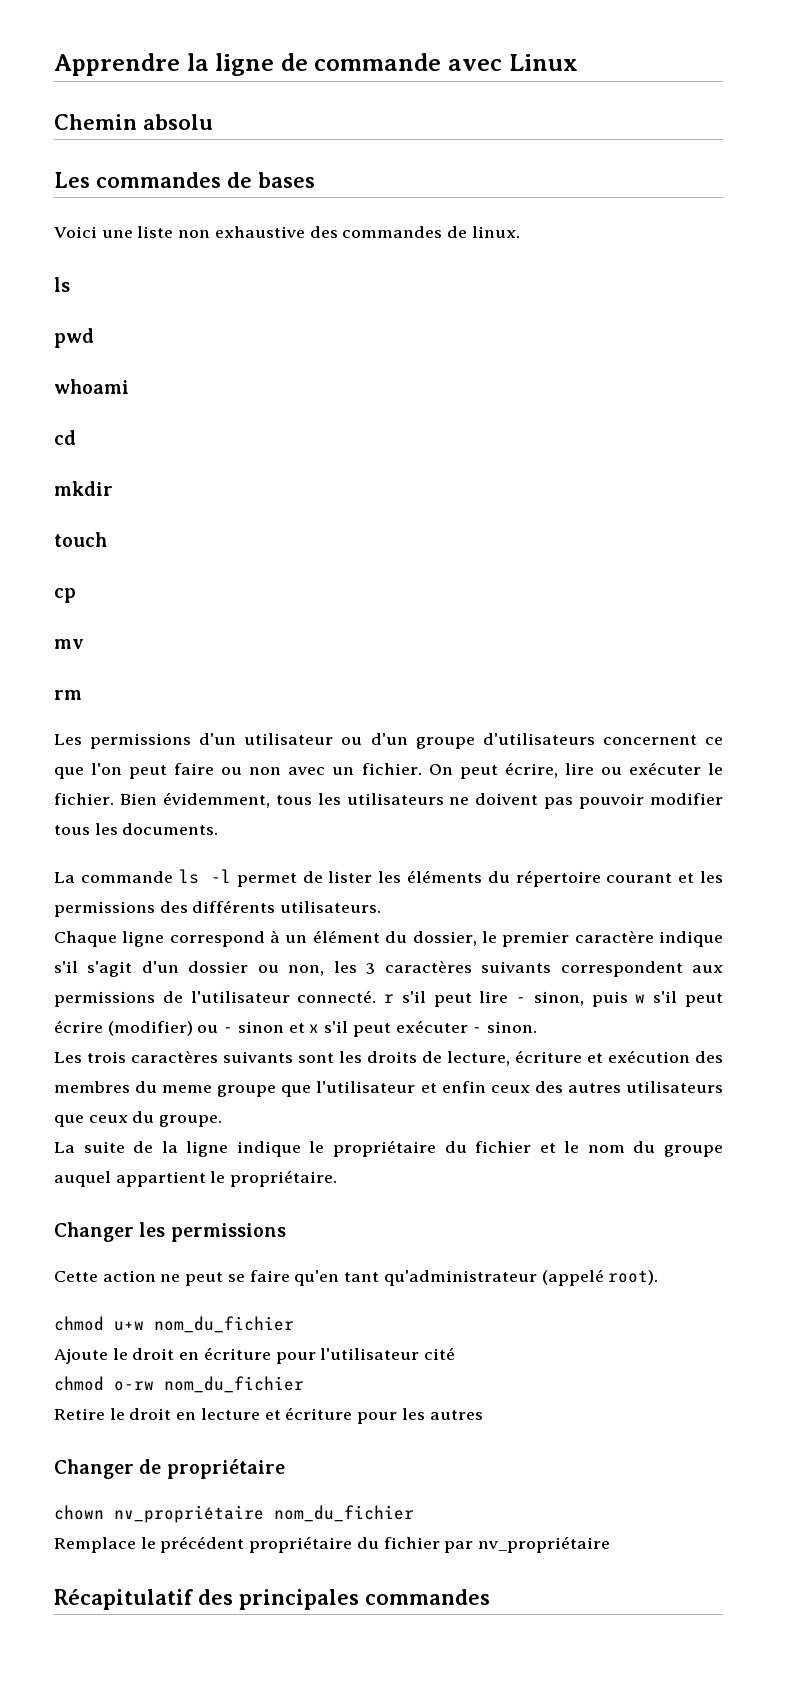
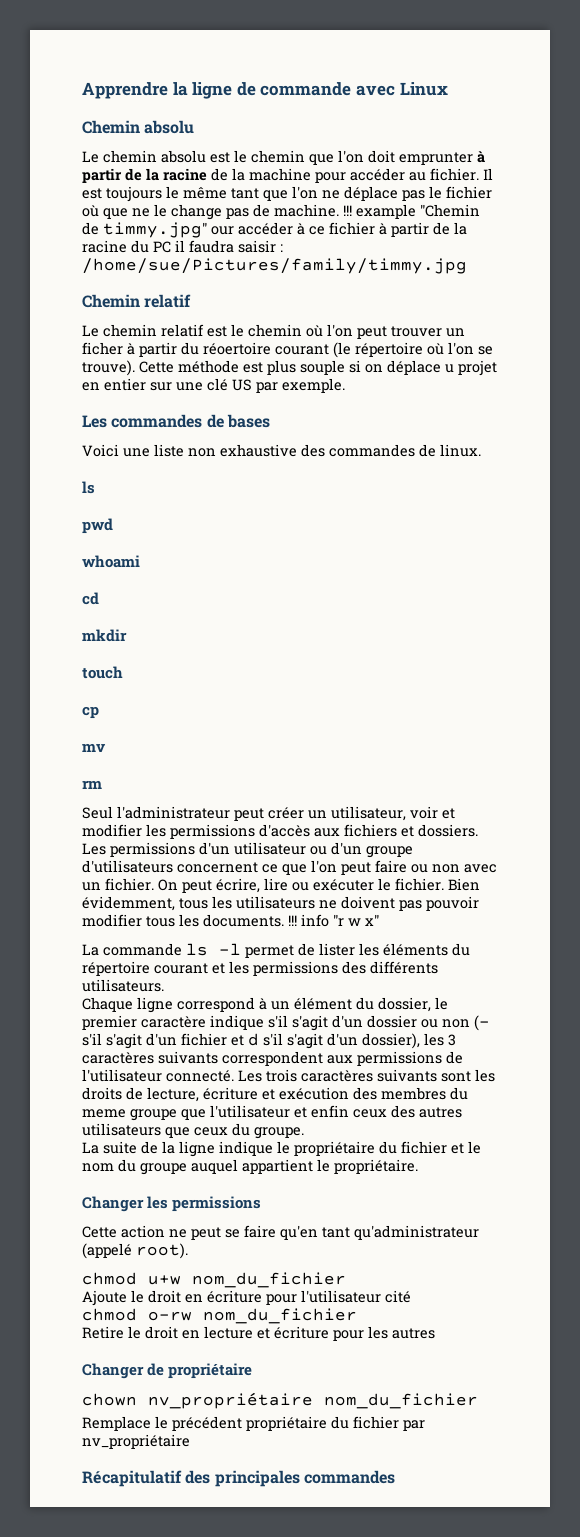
+ Le chemin absolu est le chemin que l'on doit emprunter à partir de la racine de la machine pour accéder au fichier. Il est toujours le même tant que l'on ne déplace pas le fichier où que ne le change pas de machine. !!! example "Chemin de timmy.jpg" our accéder à ce fichier à partir de la racine du PC il faudra saisir : /home/sue/Pictures/family/timmy.jpg
+ Chemin relatif
+ Le chemin relatif est le chemin où l'on peut trouver un ficher à partir du réoertoire courant (le répertoire où l'on se trouve). Cette méthode est plus souple si on déplace u projet en entier sur une clé US par exemple.
+ Seul l'administrateur peut créer un utilisateur, voir et modifier les permissions d'accès aux fichiers et dossiers.
+ !!! info "r w x"
- Chaque ligne correspond à un élément du dossier, le premier caractère indique s'il s'agit d'un dossier ou non, les 3 caractères suivants correspondent aux permissions de l'utilisateur connecté. r s'il peut lire - sinon, puis w s'il peut écrire (modifier) ou - sinon et x s'il peut exécuter - sinon.
- Les trois caractères suivants sont les droits de lecture, écriture et exécution des membres du meme groupe que l'utilisateur et enfin ceux des autres utilisateurs que ceux du groupe.
+ Chaque ligne correspond à un élément du dossier, le premier caractère indique s'il s'agit d'un dossier ou non (- s'il s'agit d'un fichier et d s'il s'agit d'un dossier), les 3 caractères suivants correspondent aux permissions de l'utilisateur connecté. Les trois caractères suivants sont les droits de lecture, écriture et exécution des membres du meme groupe que l'utilisateur et enfin ceux des autres utilisateurs que ceux du groupe.

